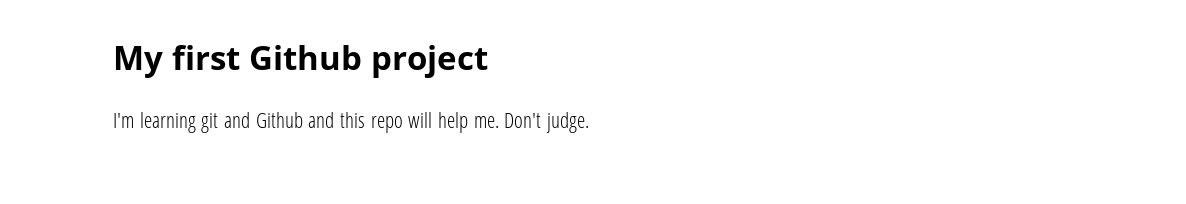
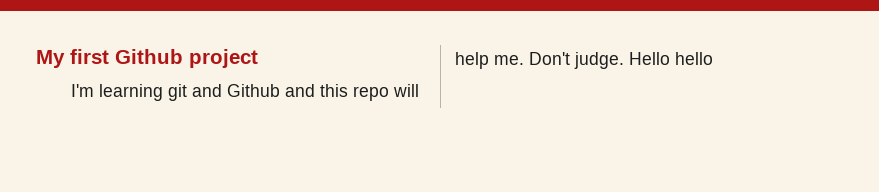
+ Hello hello

